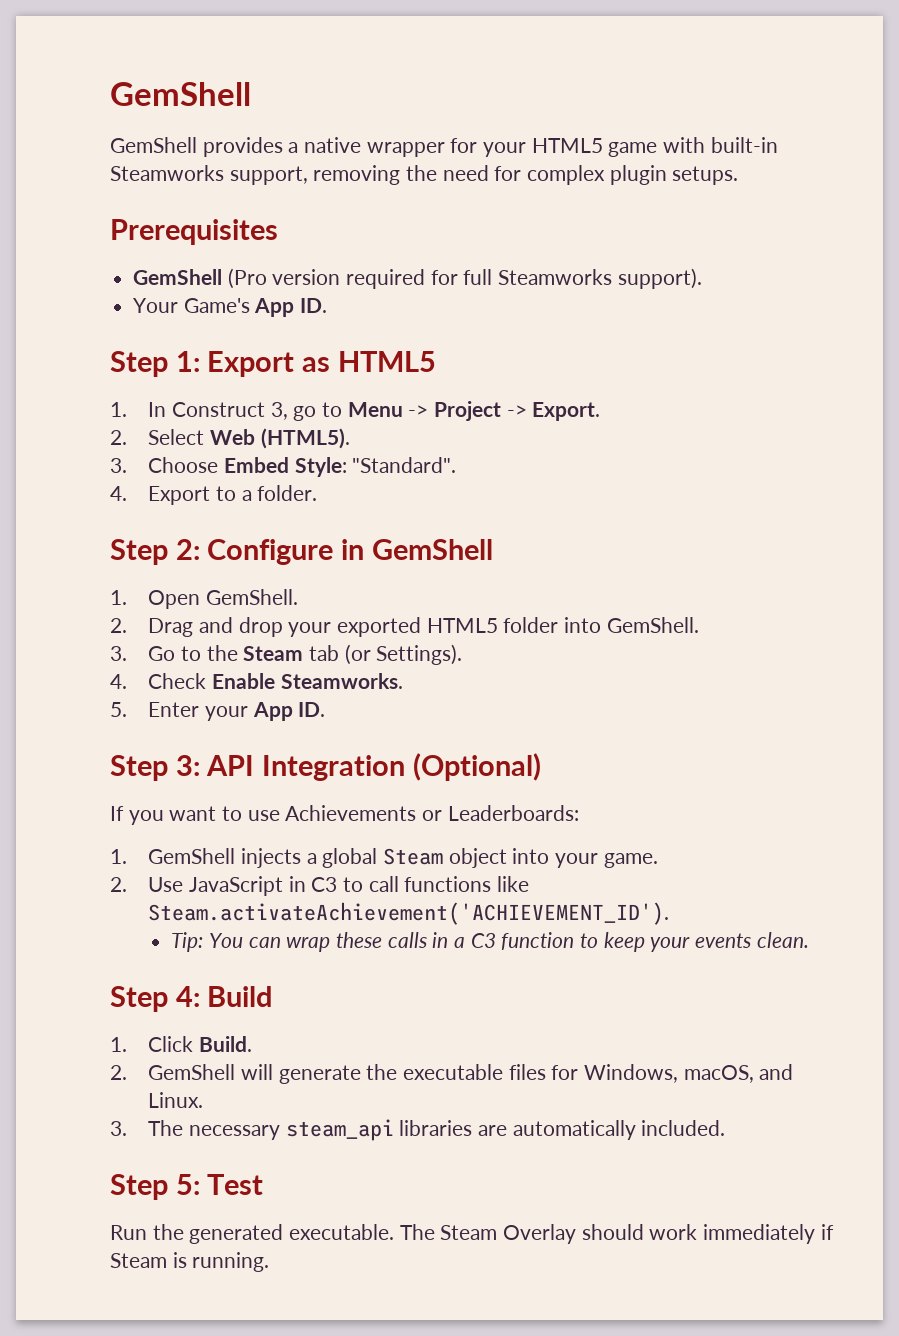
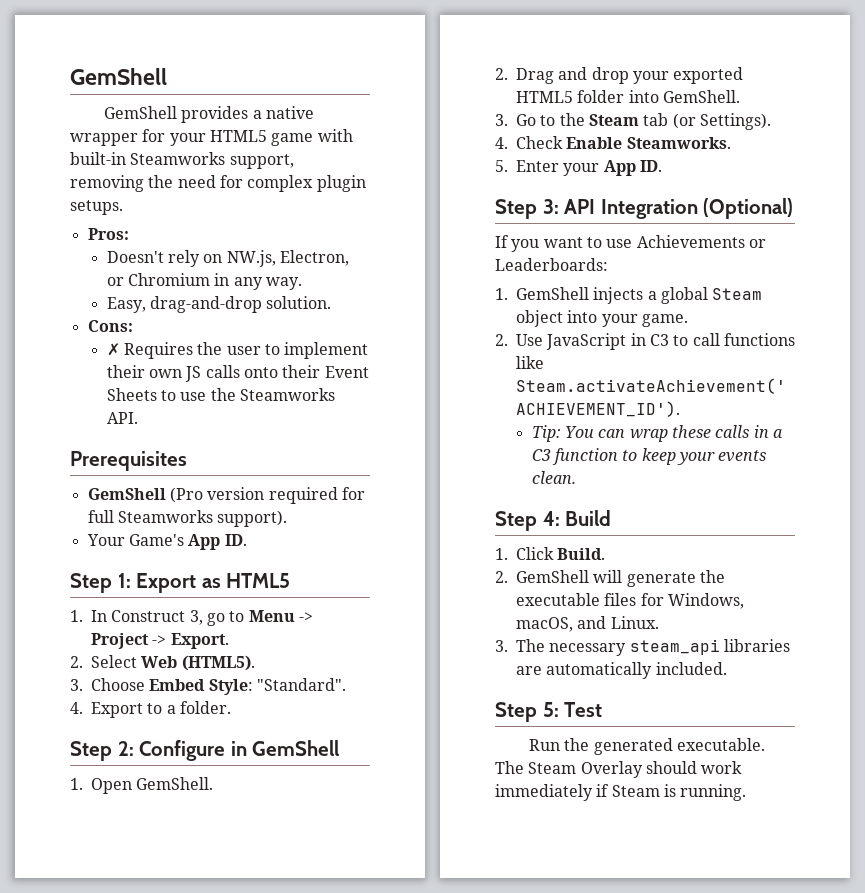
+ Pros:
+ Doesn't rely on NW.js, Electron, or Chromium in any way.
+ Easy, drag-and-drop solution.
+ Cons:
+ ✗ Requires the user to implement their own JS calls onto their Event Sheets to use the Steamworks API.

